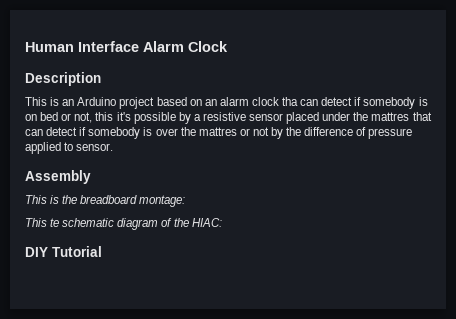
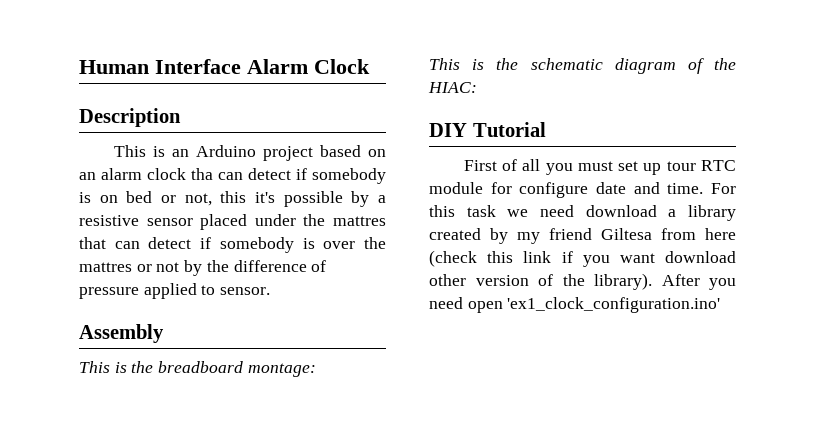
- This te schematic diagram of the HIAC:
+ This is the schematic diagram of the HIAC:
+ First of all you must set up tour RTC module for configure date and time. For this task we need download a library created by my friend Giltesa from here (check this link if you want download other version of the library). After you need open 'ex1_clock_configuration.ino'

